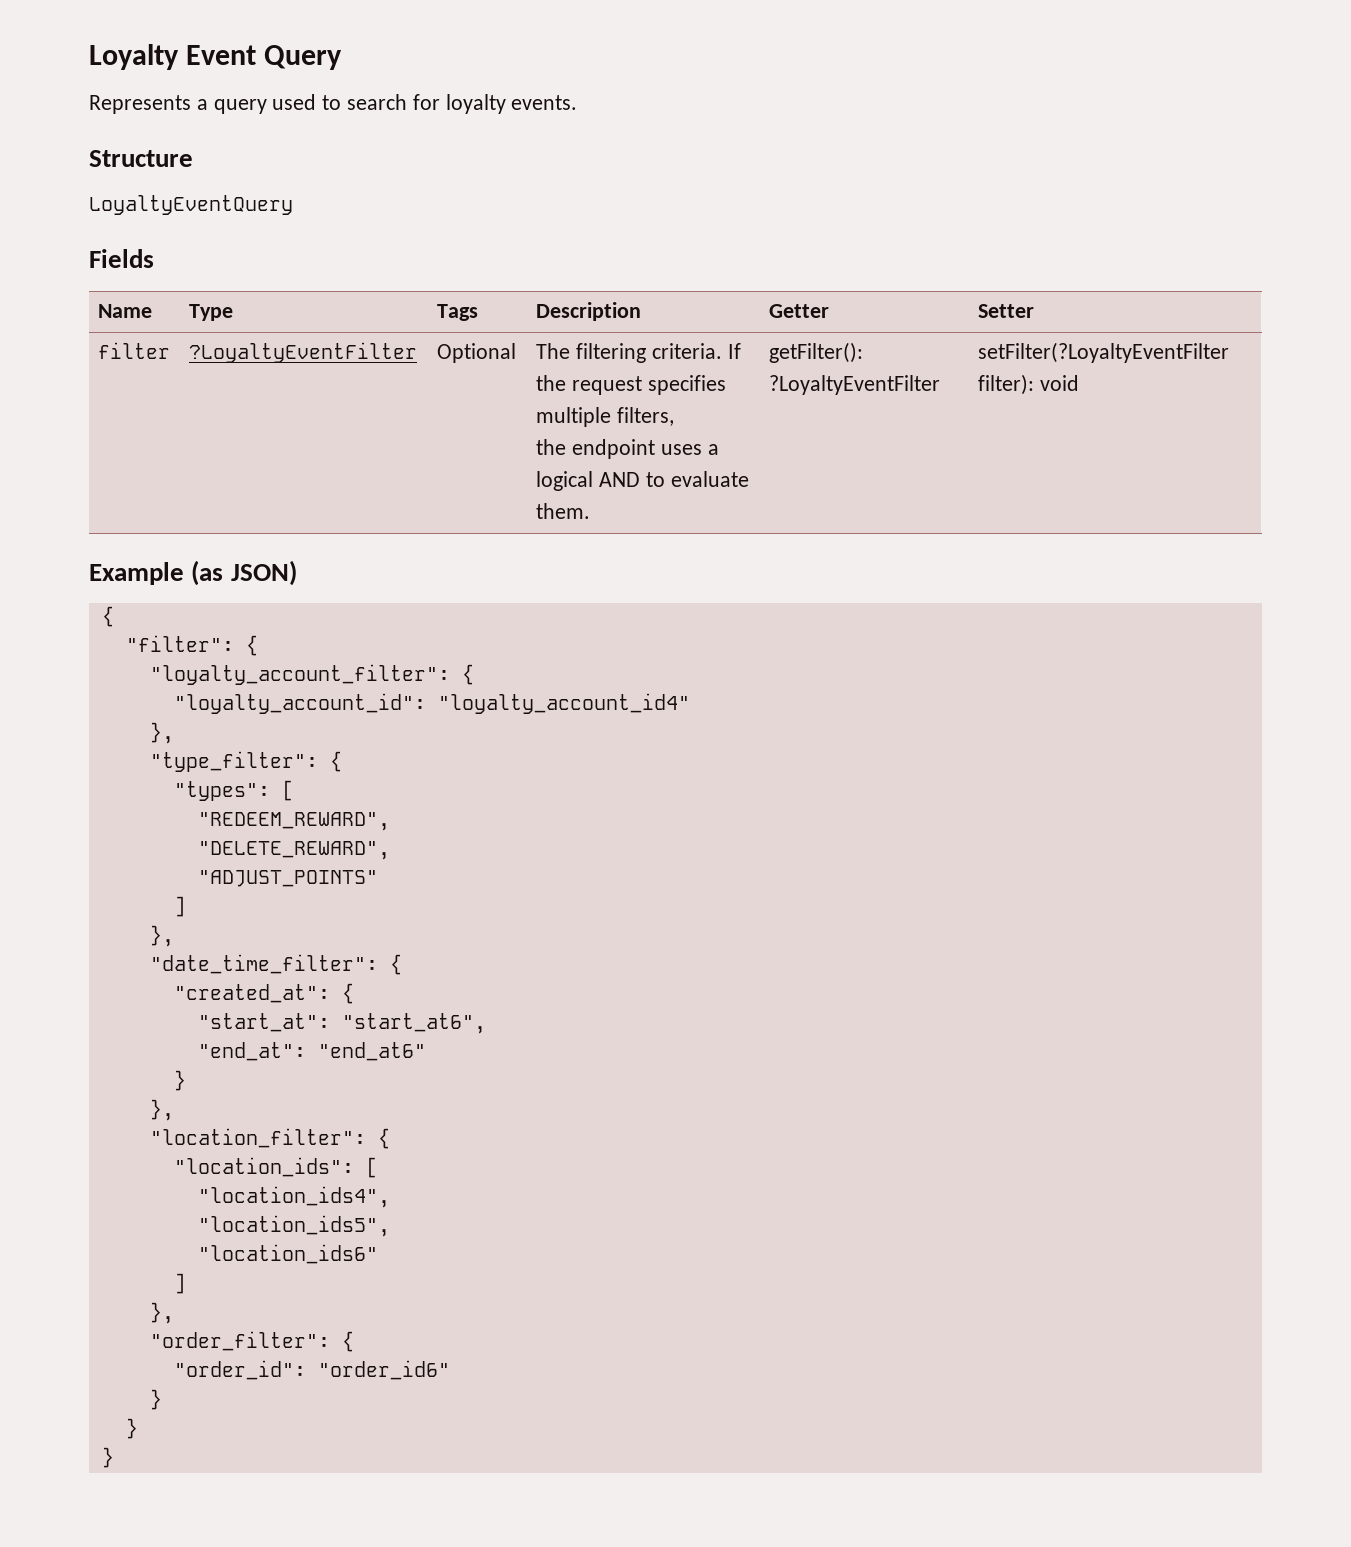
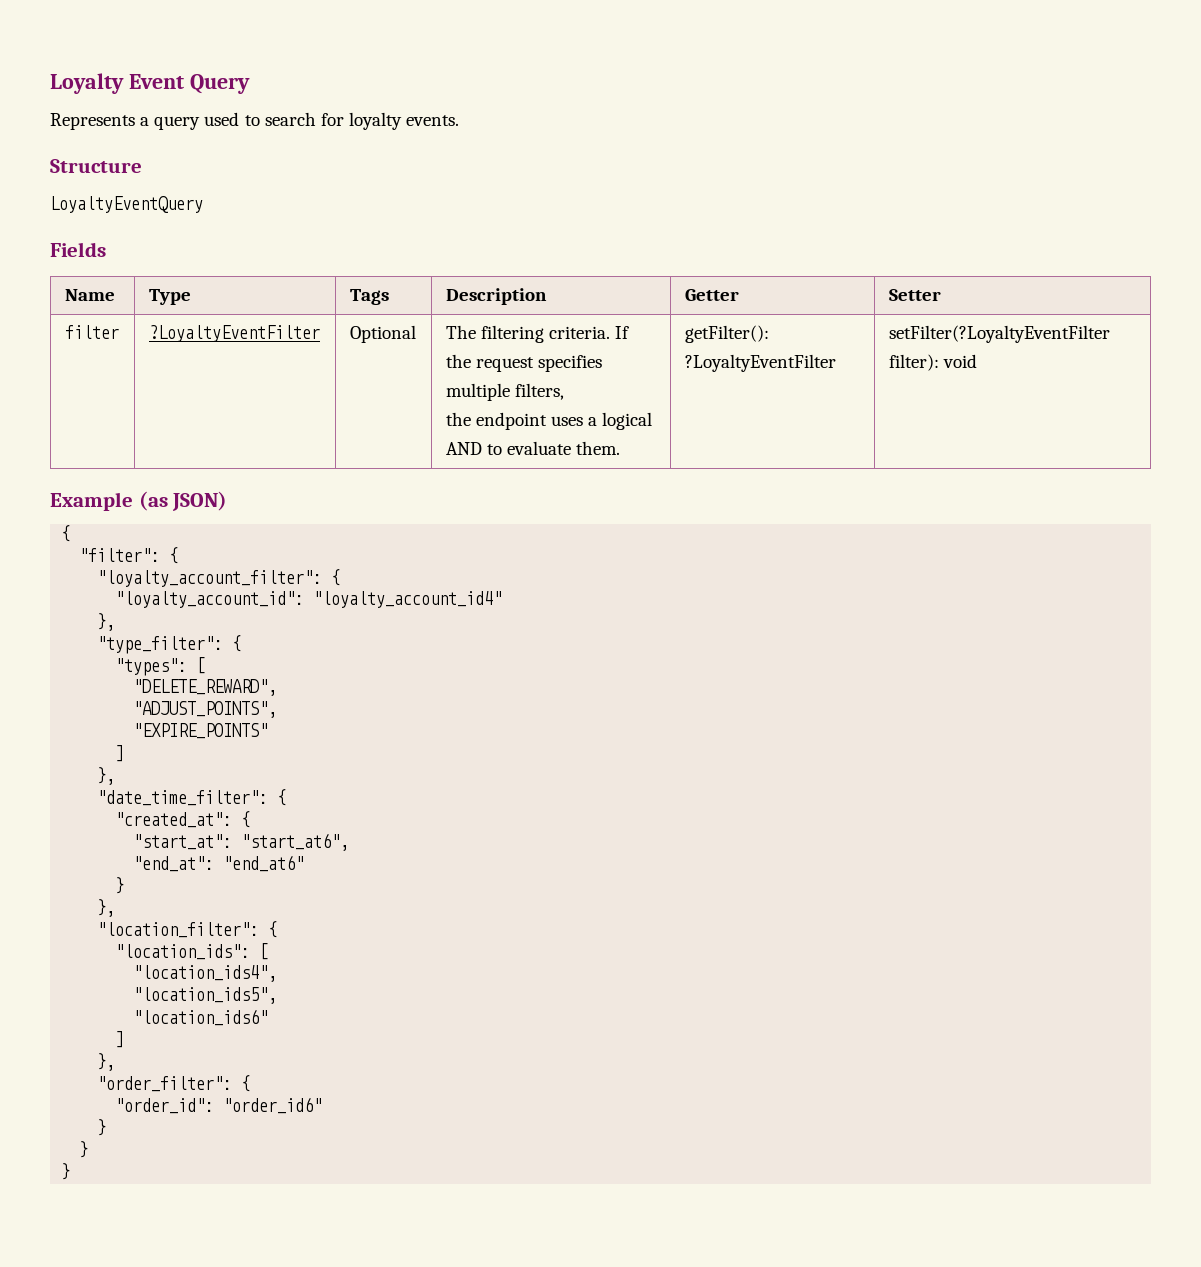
- "REDEEM_REWARD",
- "ADJUST_POINTS"
+ "ADJUST_POINTS",
+ "EXPIRE_POINTS"

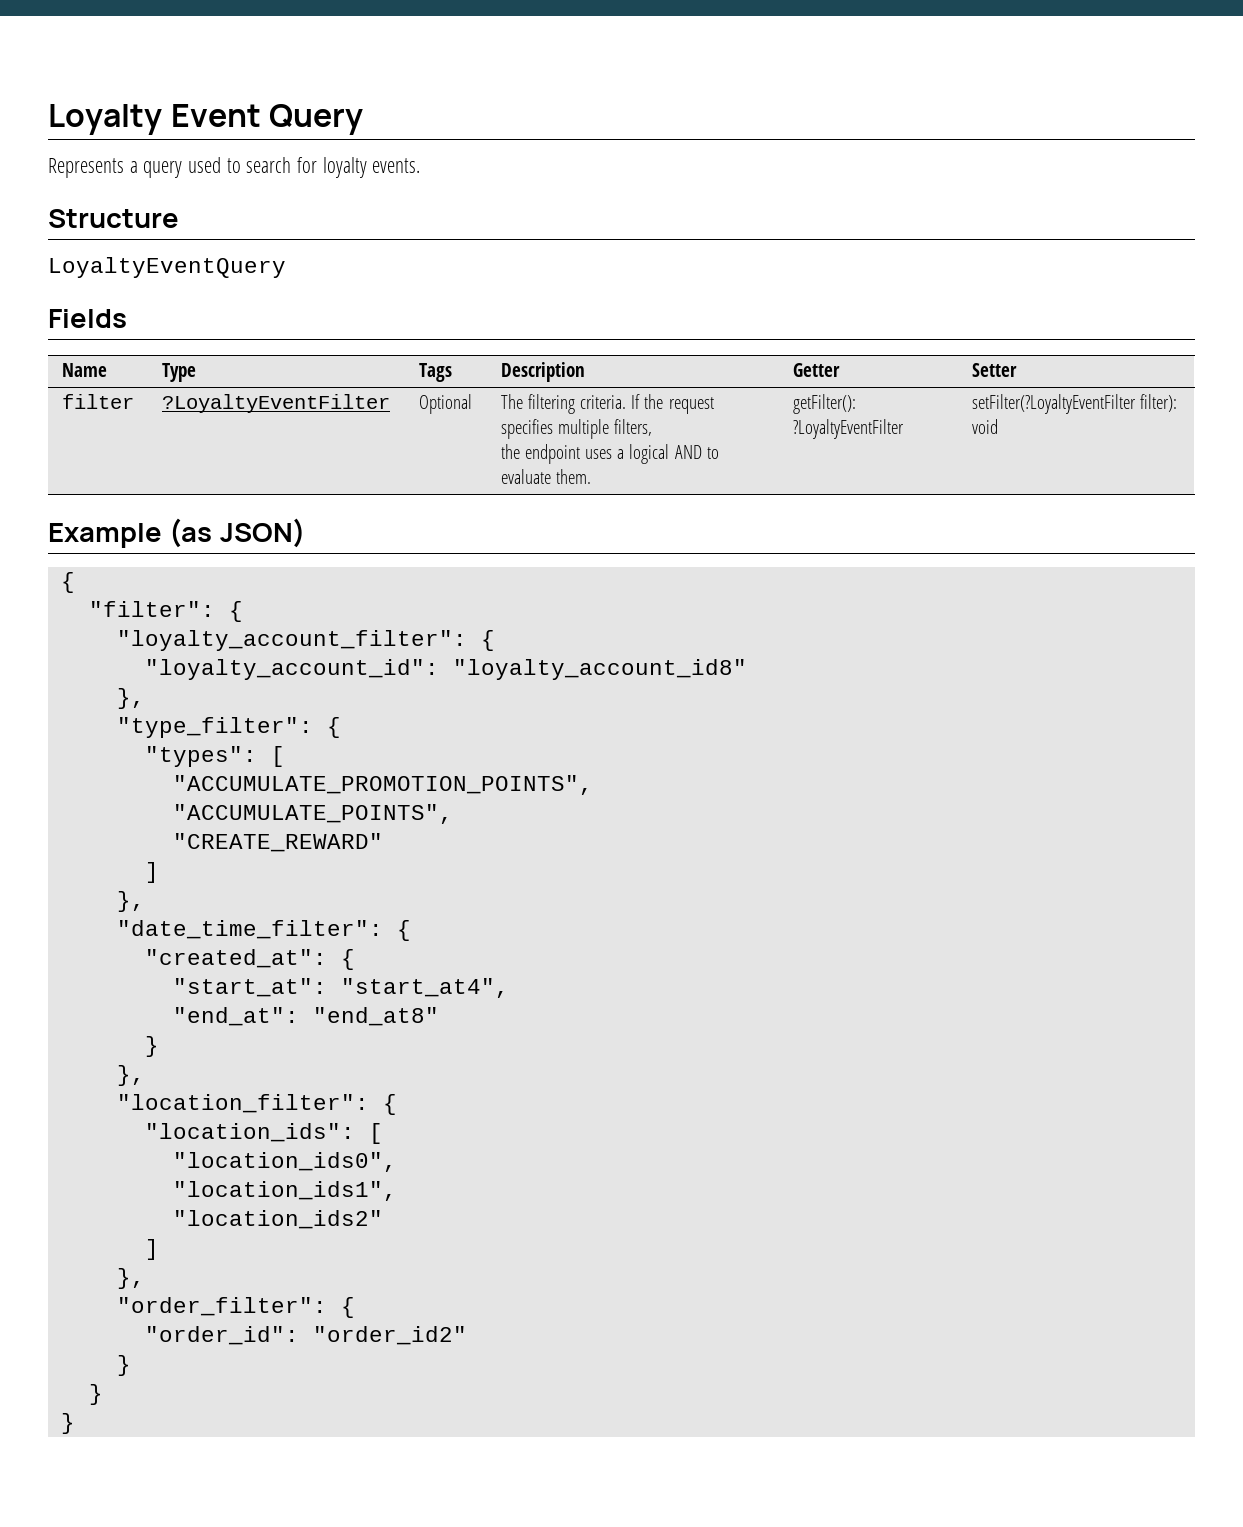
- "loyalty_account_id": "loyalty_account_id4"
+ "loyalty_account_id": "loyalty_account_id8"
- "DELETE_REWARD",
- "ADJUST_POINTS",
- "EXPIRE_POINTS"
+ "ACCUMULATE_PROMOTION_POINTS",
+ "ACCUMULATE_POINTS",
+ "CREATE_REWARD"
- "start_at": "start_at6",
+ "start_at": "start_at4",
- "end_at": "end_at6"
+ "end_at": "end_at8"
- "location_ids4",
- "location_ids5",
- "location_ids6"
+ "location_ids0",
+ "location_ids1",
+ "location_ids2"
- "order_id": "order_id6"
+ "order_id": "order_id2"

